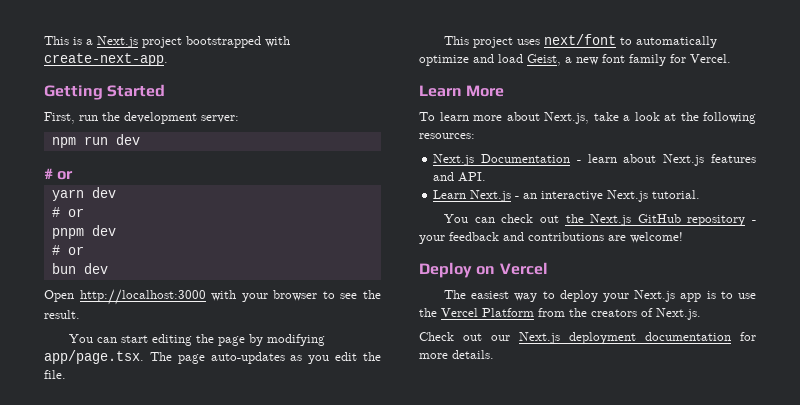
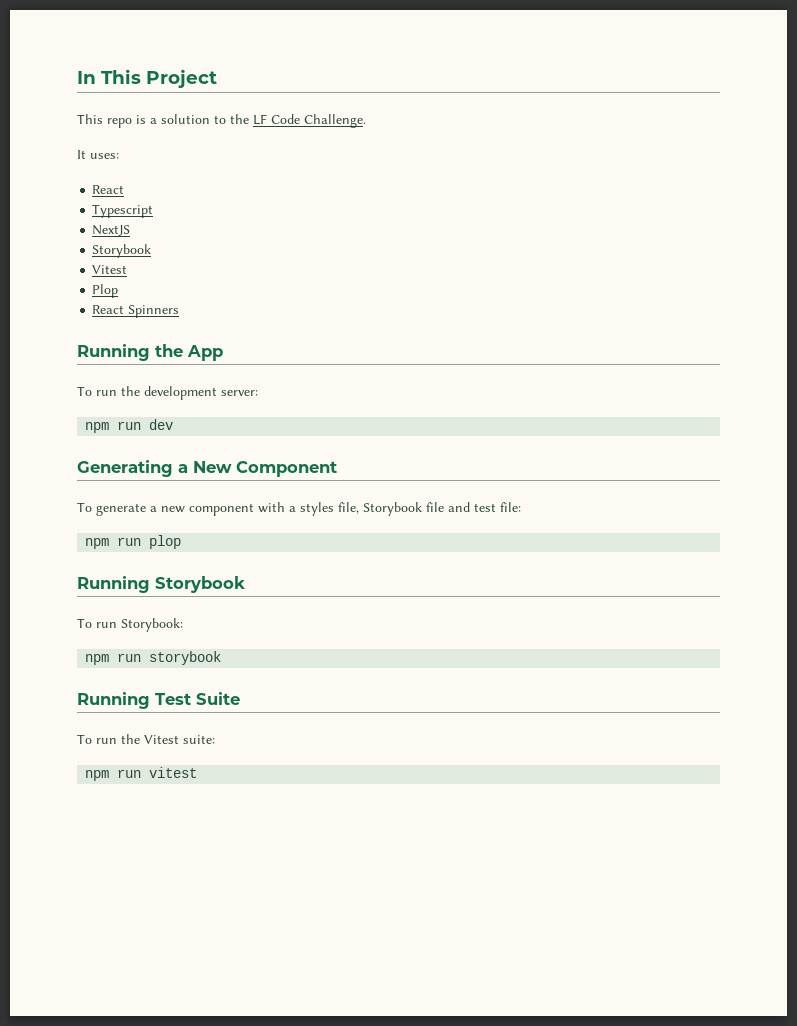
- This is a Next.js project bootstrapped with create-next-app.
- Getting Started
- First, run the development server:
+ In This Project
+ This repo is a solution to the LF Code Challenge.
+ It uses:
+ React
+ Typescript
+ NextJS
+ Storybook
+ Vitest
+ Plop
+ React Spinners
+ Running the App
+ To run the development server:
  npm run dev
- # or
- yarn dev
- # or
- pnpm dev
- # or
- bun dev
- Open http://localhost:3000 with your browser to see the result.
- You can start editing the page by modifying app/page.tsx. The page auto-updates as you edit the file.
- This project uses next/font to automatically optimize and load Geist, a new font family for Vercel.
- Learn More
- To learn more about Next.js, take a look at the following resources:
- Next.js Documentation - learn about Next.js features and API.
- Learn Next.js - an interactive Next.js tutorial.
- You can check out the Next.js GitHub repository - your feedback and contributions are welcome!
- Deploy on Vercel
- The easiest way to deploy your Next.js app is to use the Vercel Platform from the creators of Next.js.
- Check out our Next.js deployment documentation for more details.
+ Generating a New Component
+ To generate a new component with a styles file, Storybook file and test file:
+ npm run plop
+ Running Storybook
+ To run Storybook:
+ npm run storybook
+ Running Test Suite
+ To run the Vitest suite:
+ npm run vitest

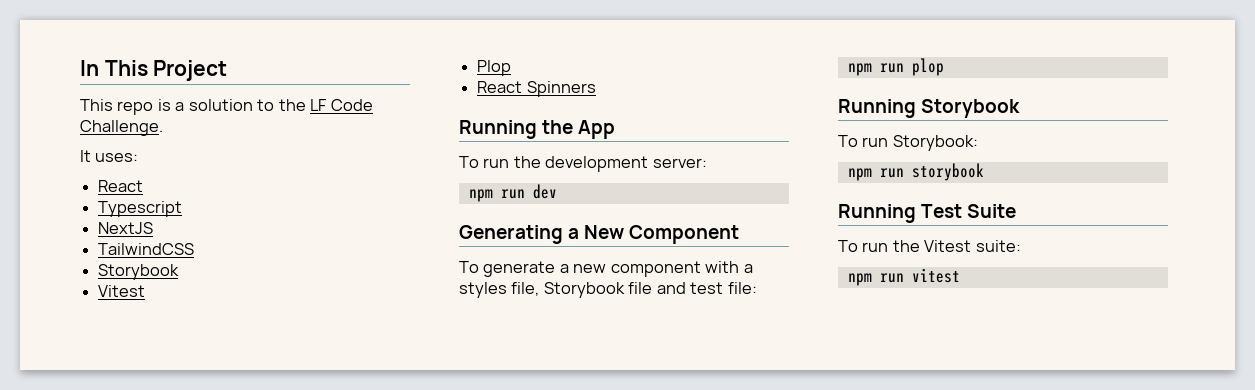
+ TailwindCSS

